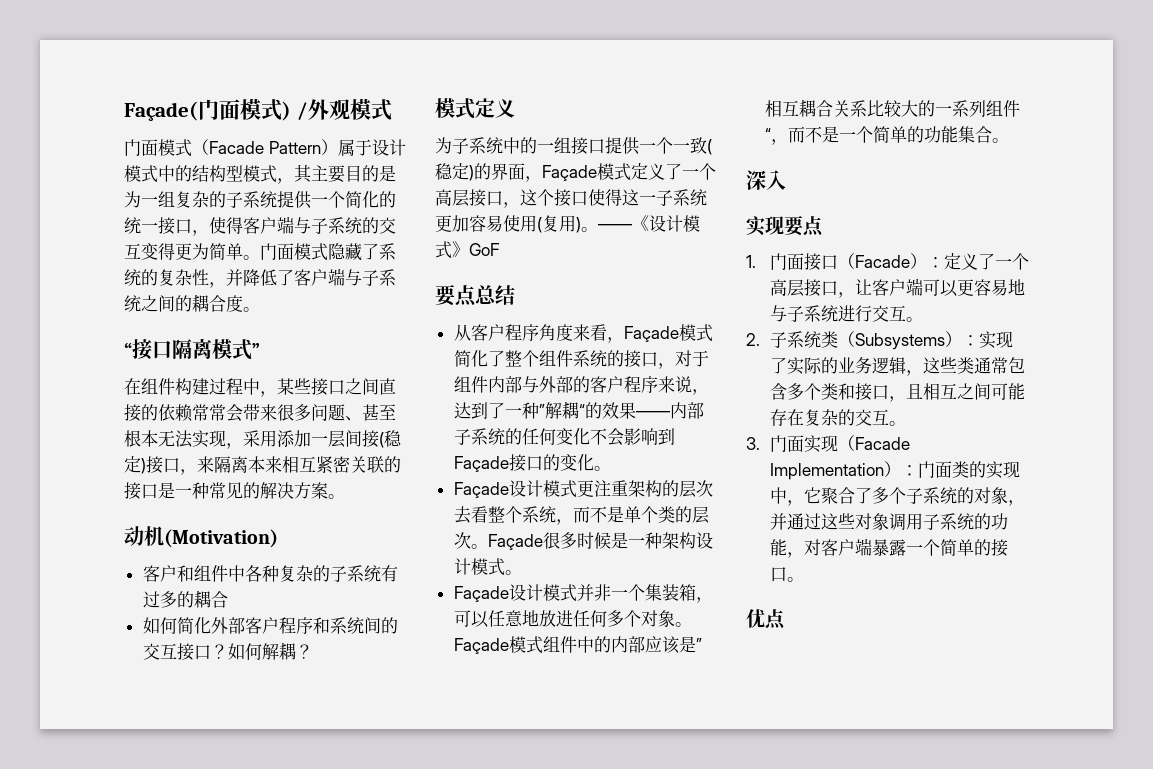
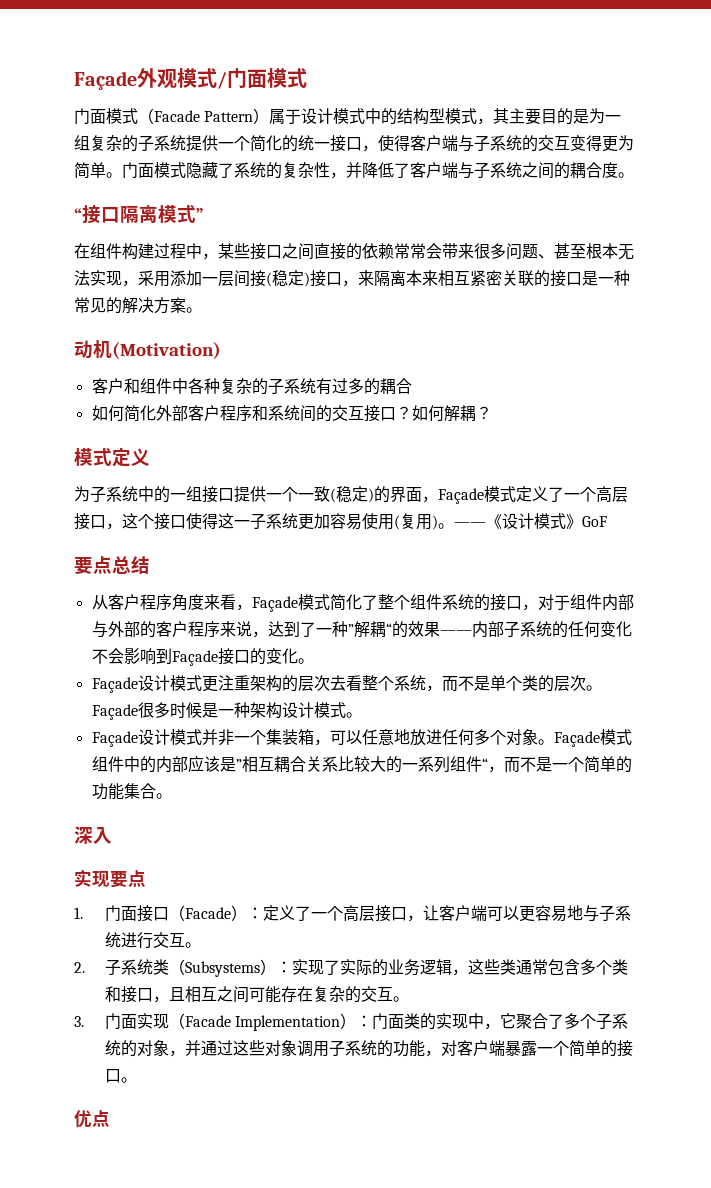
- Façade(门面模式) /外观模式
+ Façade外观模式/门面模式

